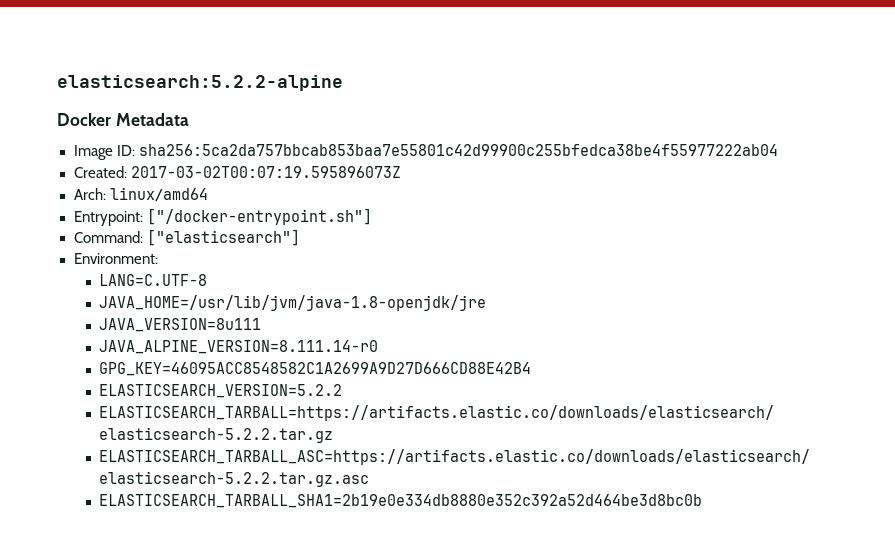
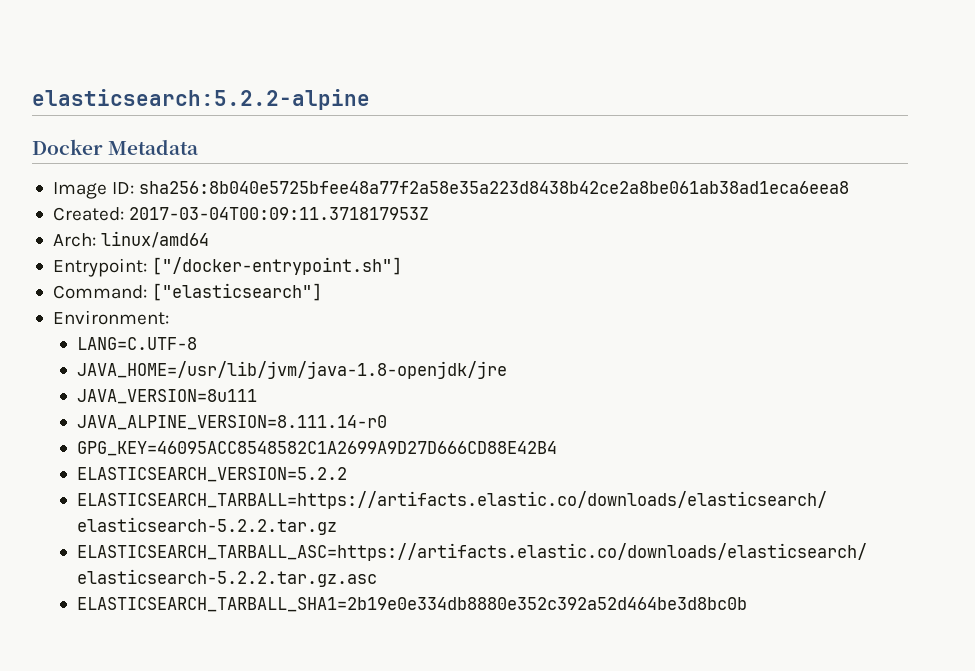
- Image ID: sha256:5ca2da757bbcab853baa7e55801c42d99900c255bfedca38be4f55977222ab04
+ Image ID: sha256:8b040e5725bfee48a77f2a58e35a223d8438b42ce2a8be061ab38ad1eca6eea8
- Created: 2017-03-02T00:07:19.595896073Z
+ Created: 2017-03-04T00:09:11.371817953Z

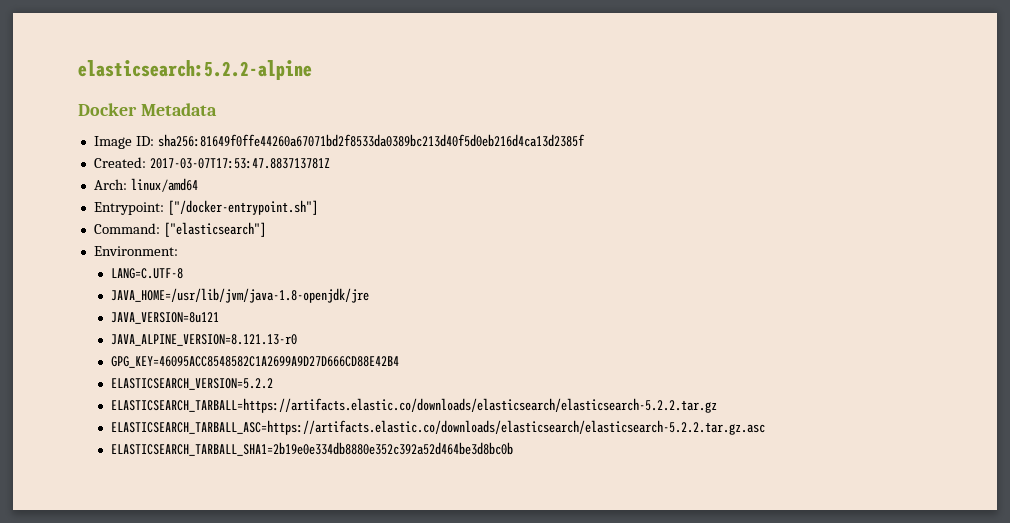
- Image ID: sha256:8b040e5725bfee48a77f2a58e35a223d8438b42ce2a8be061ab38ad1eca6eea8
+ Image ID: sha256:81649f0ffe44260a67071bd2f8533da0389bc213d40f5d0eb216d4ca13d2385f
- Created: 2017-03-04T00:09:11.371817953Z
+ Created: 2017-03-07T17:53:47.883713781Z
- JAVA_VERSION=8u111
- JAVA_ALPINE_VERSION=8.111.14-r0
+ JAVA_VERSION=8u121
+ JAVA_ALPINE_VERSION=8.121.13-r0

